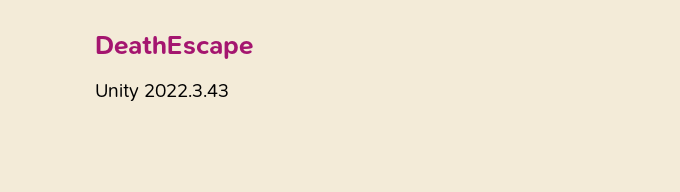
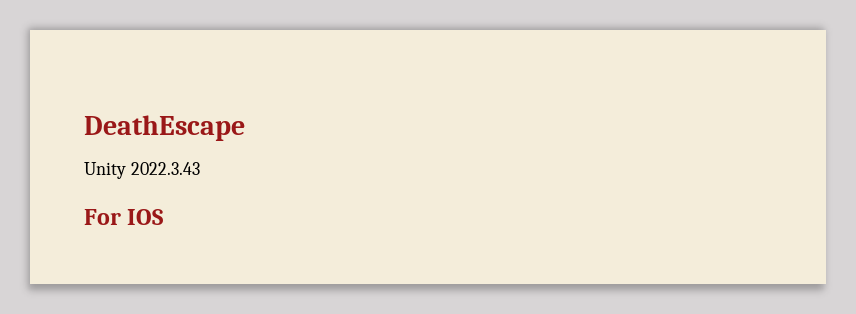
+ For IOS

